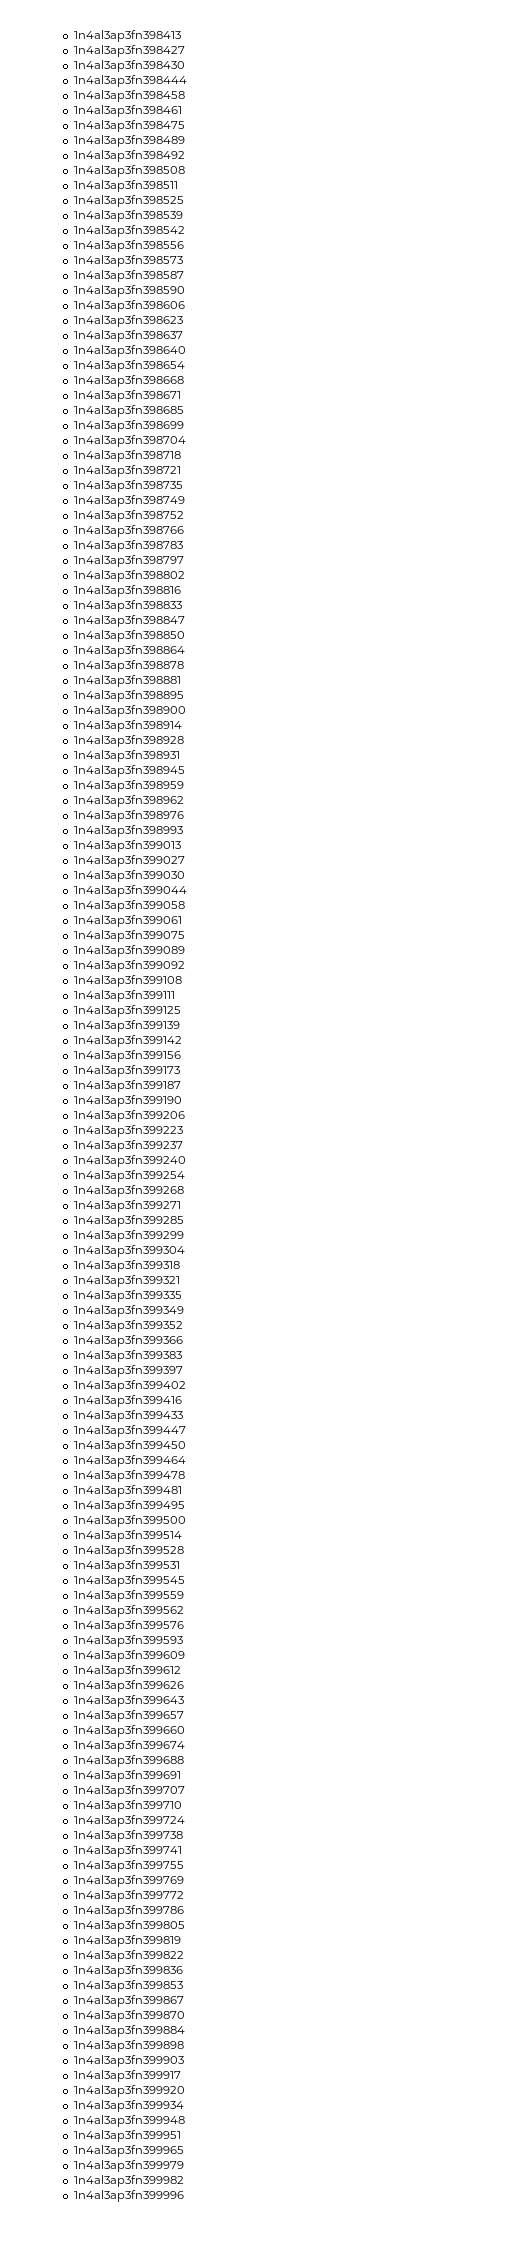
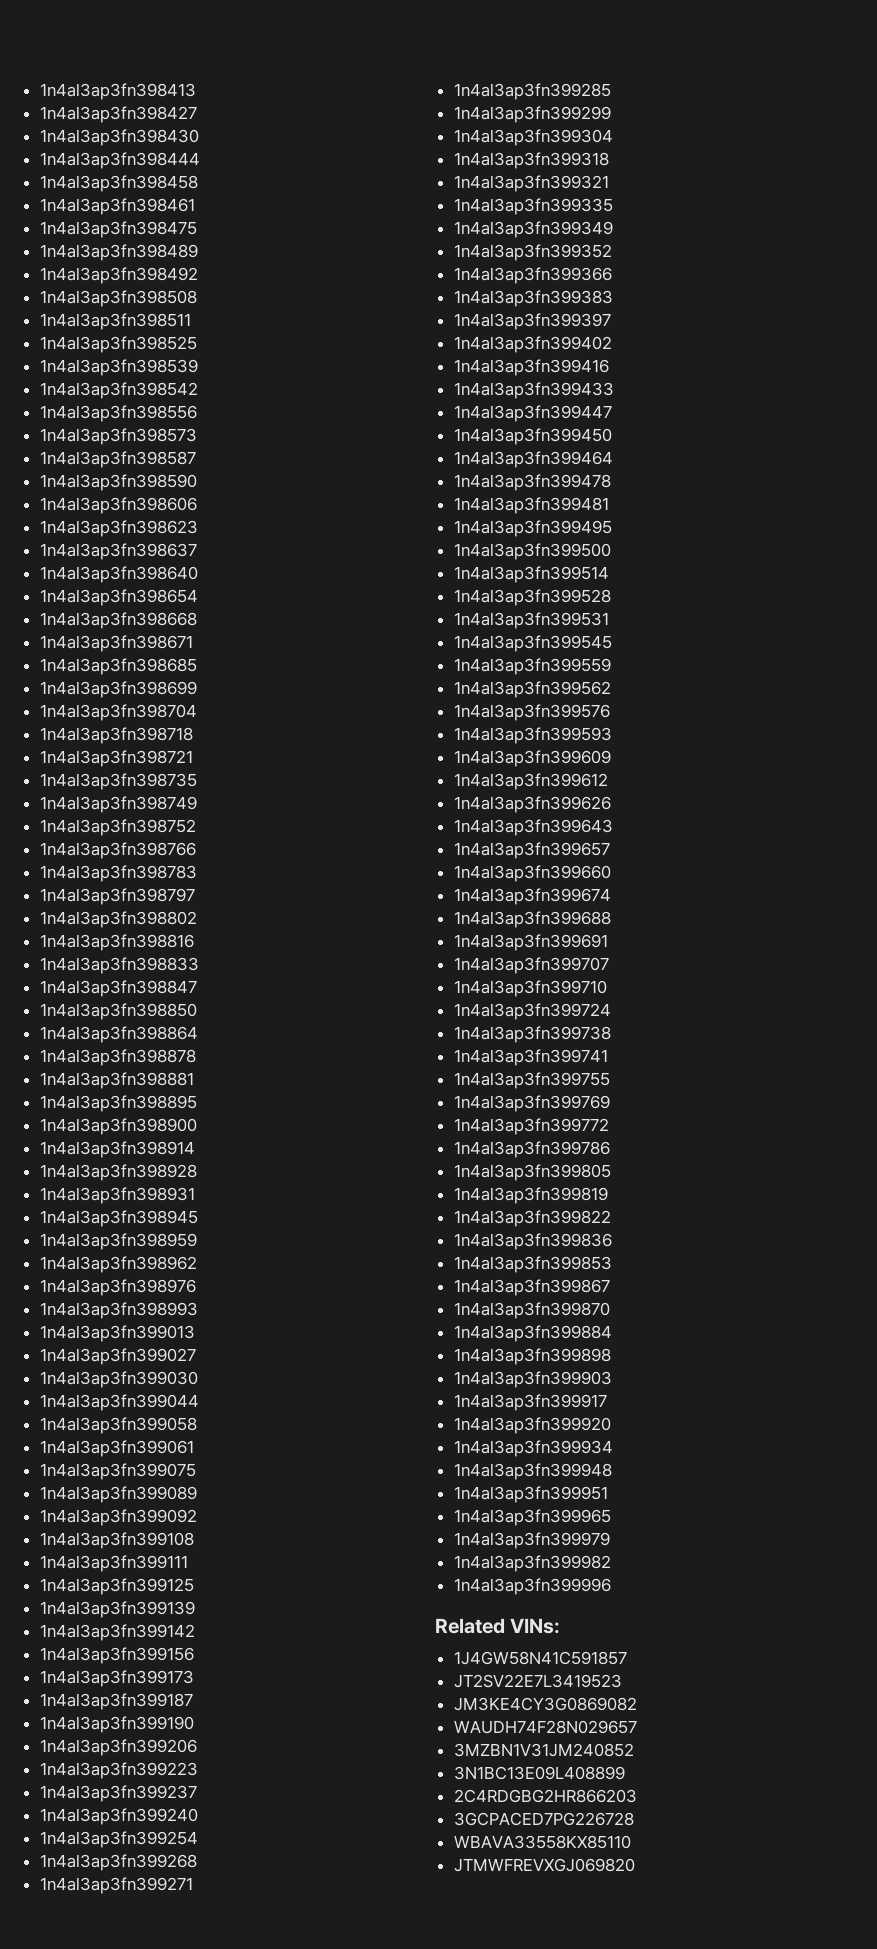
+ Related VINs:
+ 1J4GW58N41C591857
+ JT2SV22E7L3419523
+ JM3KE4CY3G0869082
+ WAUDH74F28N029657
+ 3MZBN1V31JM240852
+ 3N1BC13E09L408899
+ 2C4RDGBG2HR866203
+ 3GCPACED7PG226728
+ WBAVA33558KX85110
+ JTMWFREVXGJ069820

